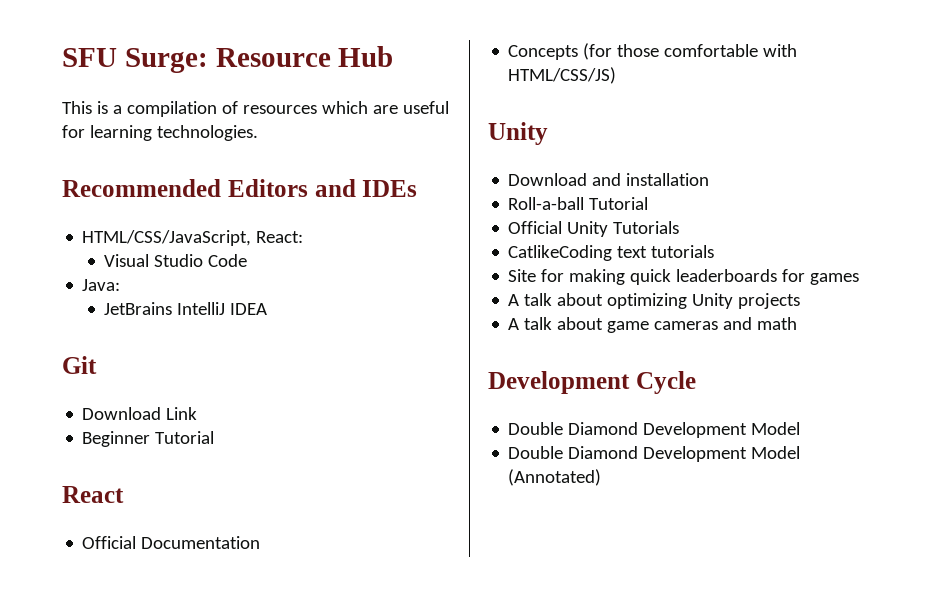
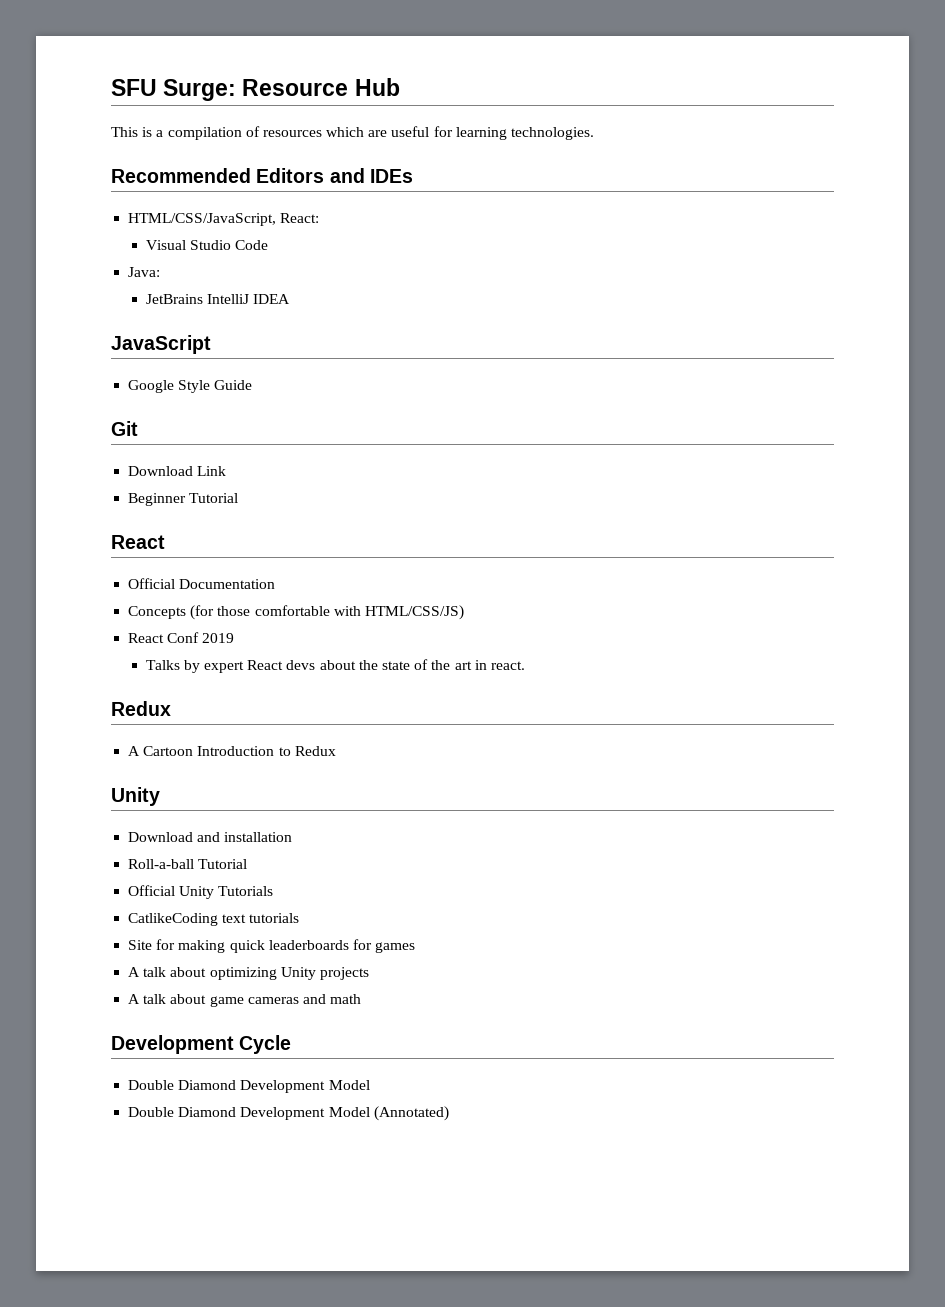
+ JavaScript
+ Google Style Guide
+ React Conf 2019
+ Talks by expert React devs about the state of the art in react.
+ Redux
+ A Cartoon Introduction to Redux

